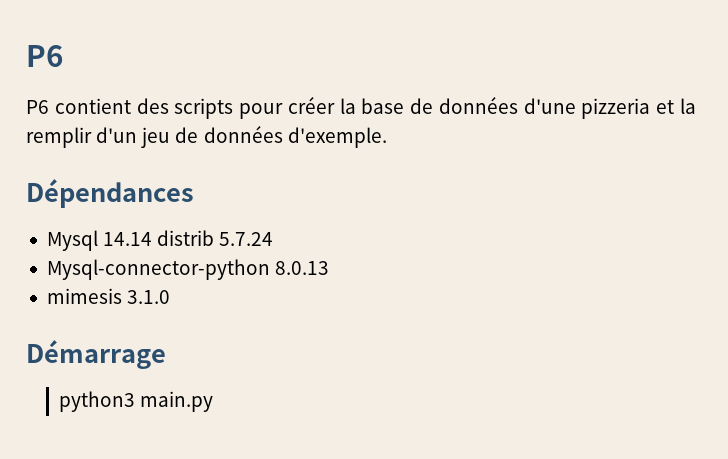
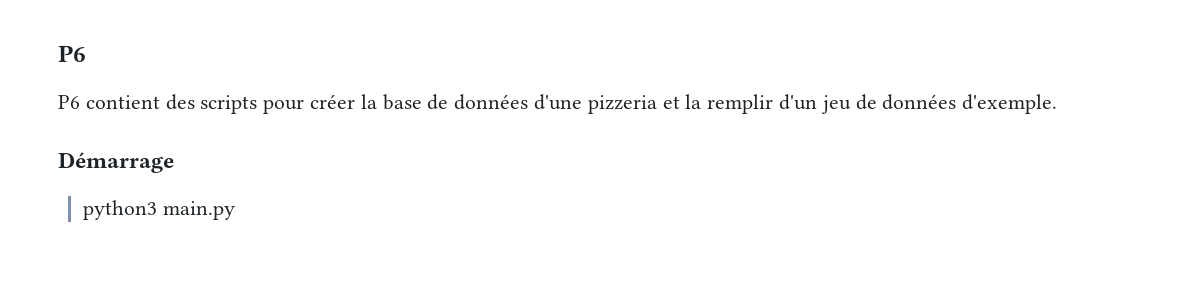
- Dépendances
- Mysql 14.14 distrib 5.7.24
- Mysql-connector-python 8.0.13
- mimesis 3.1.0

